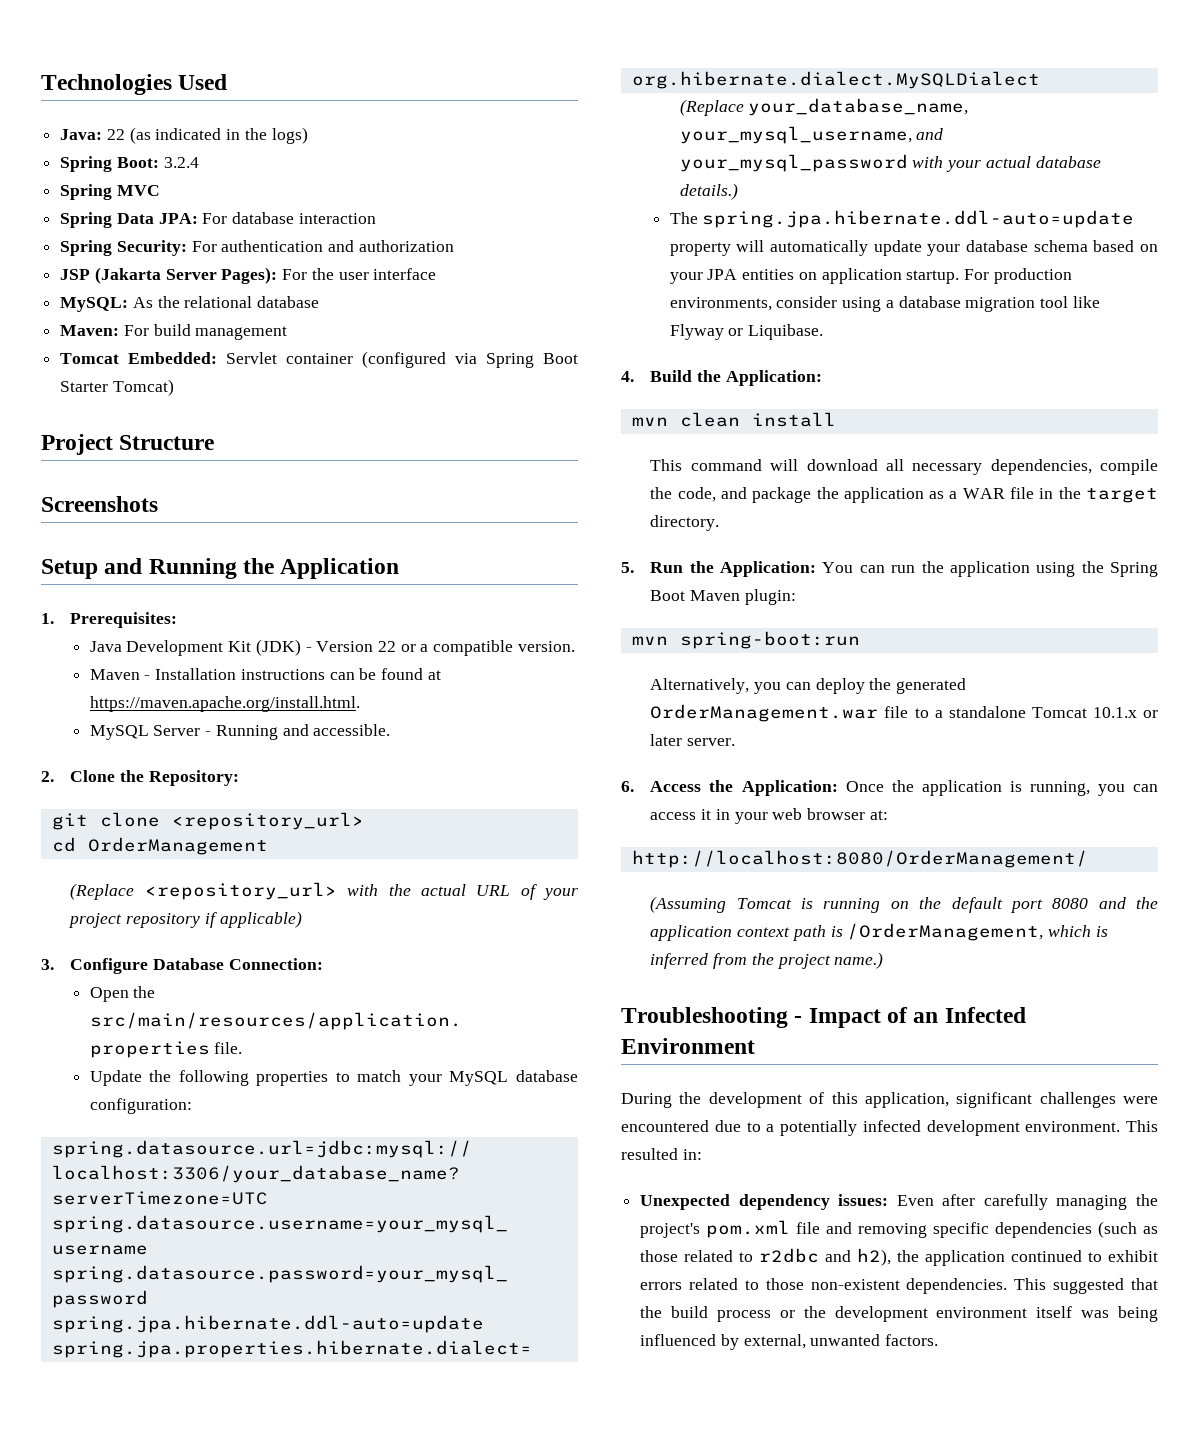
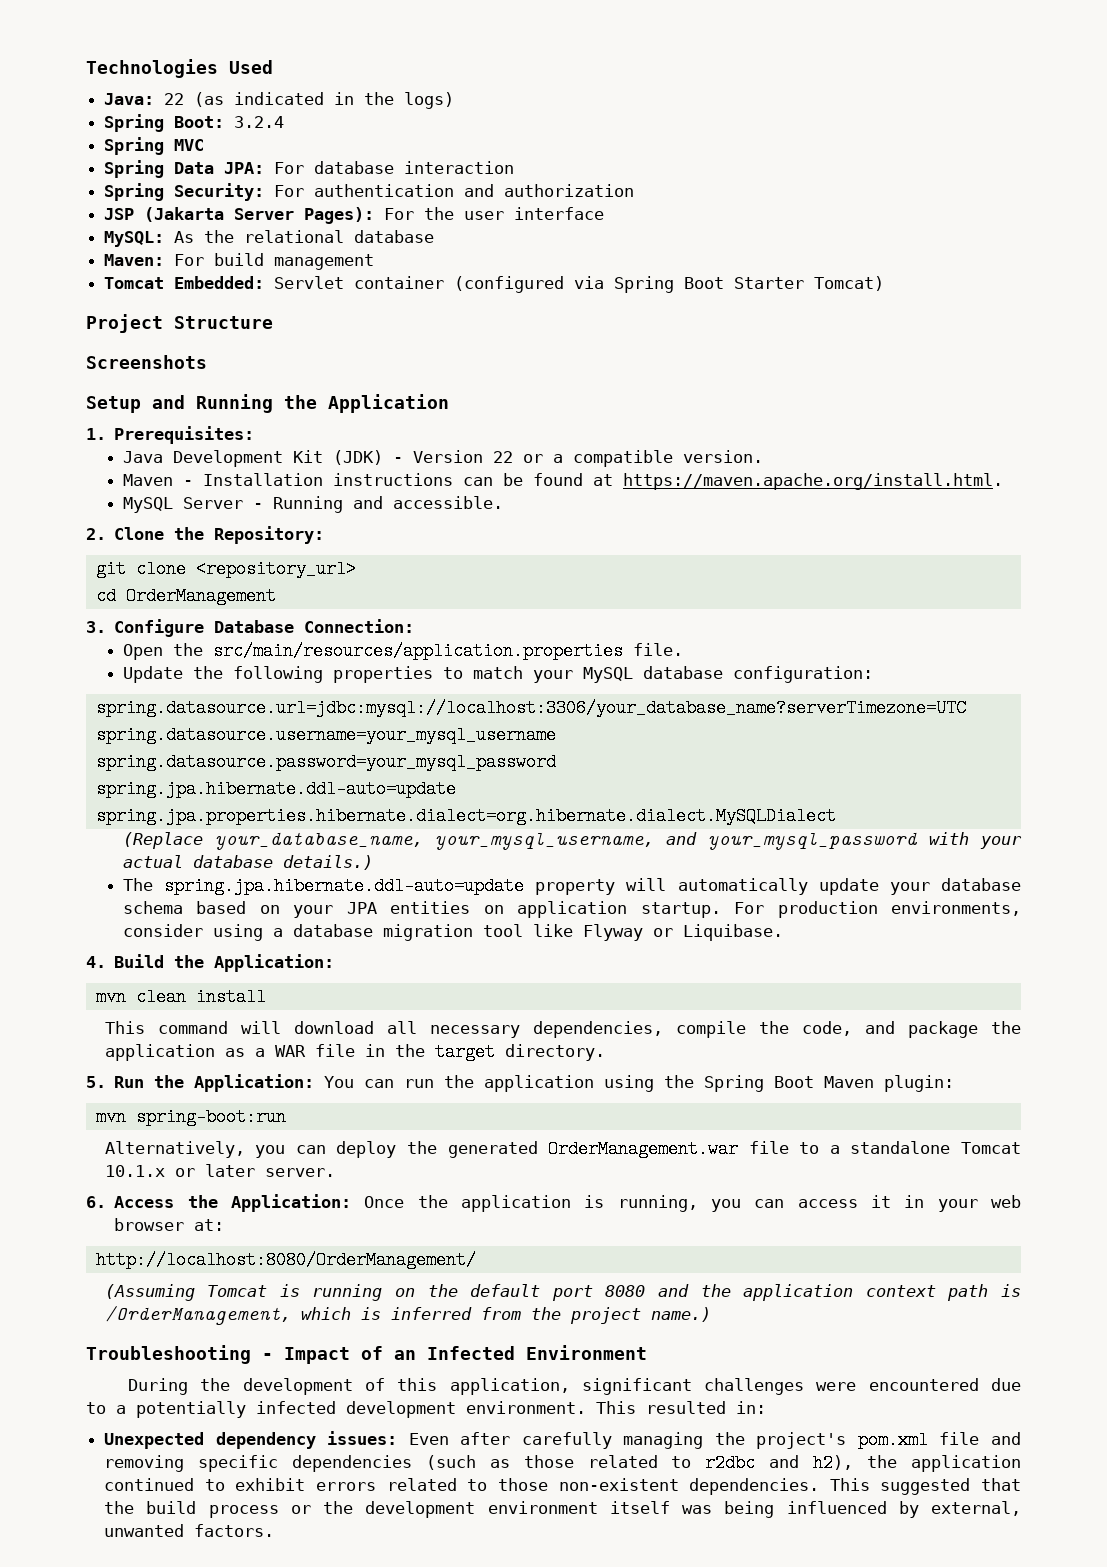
- (Replace <repository_url> with the actual URL of your project repository if applicable)

